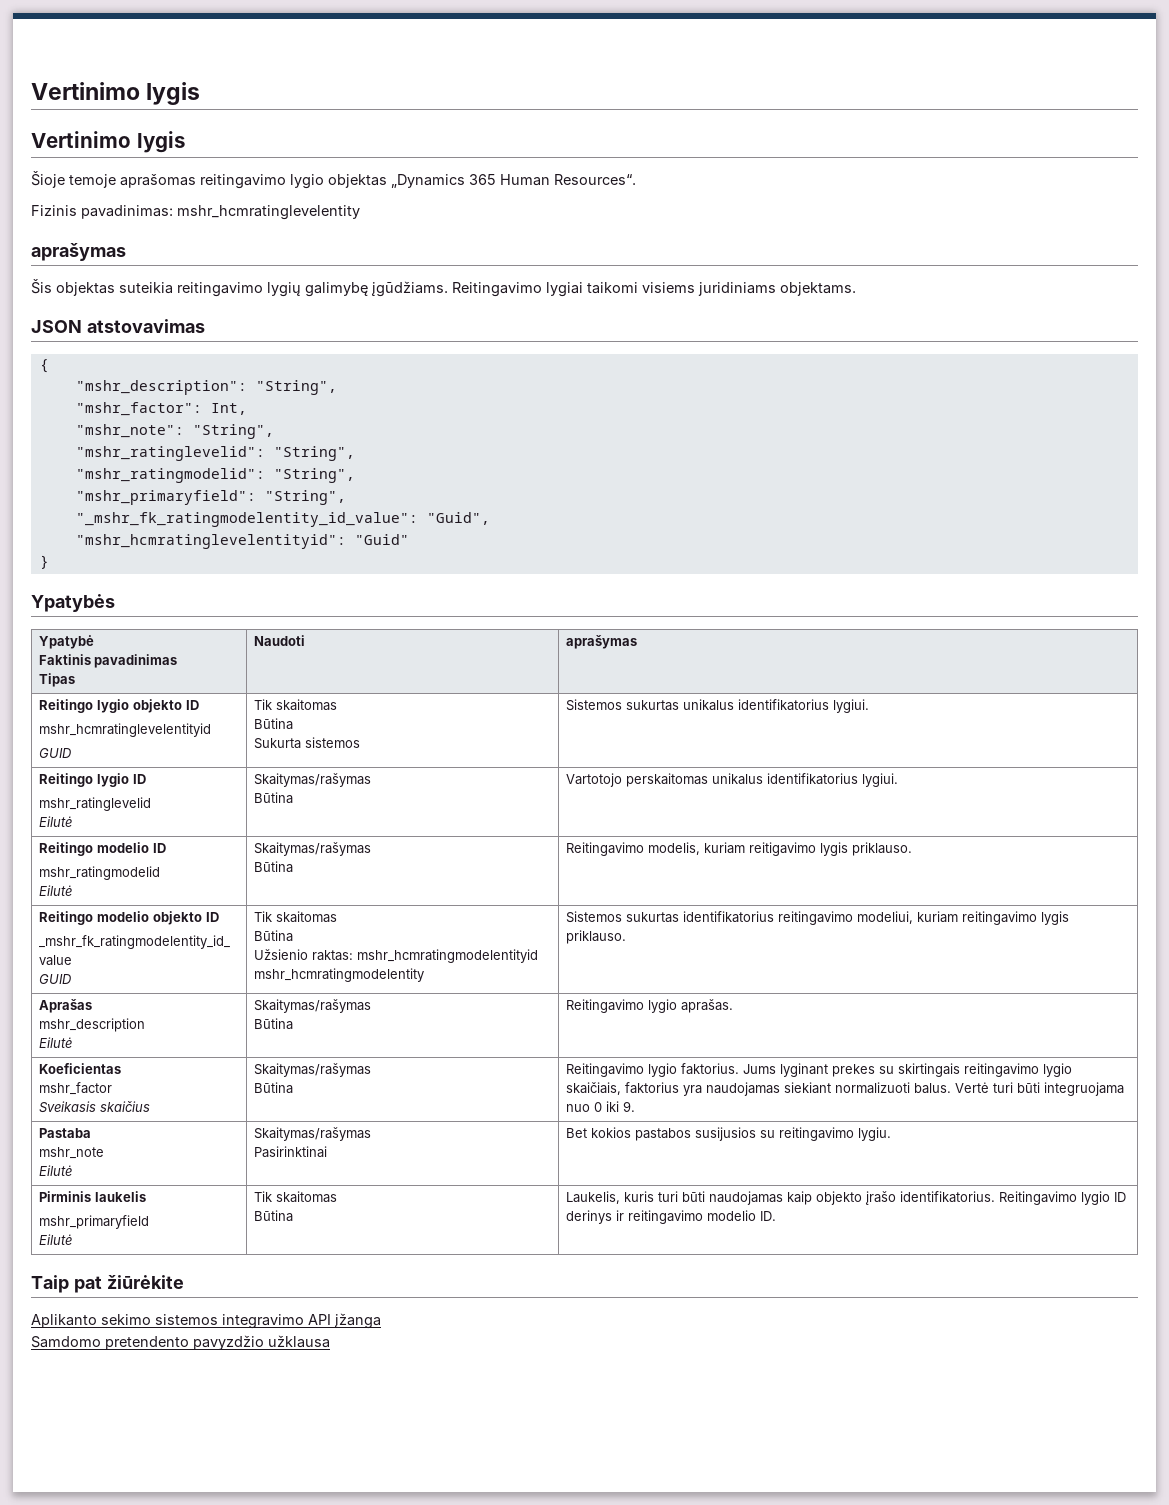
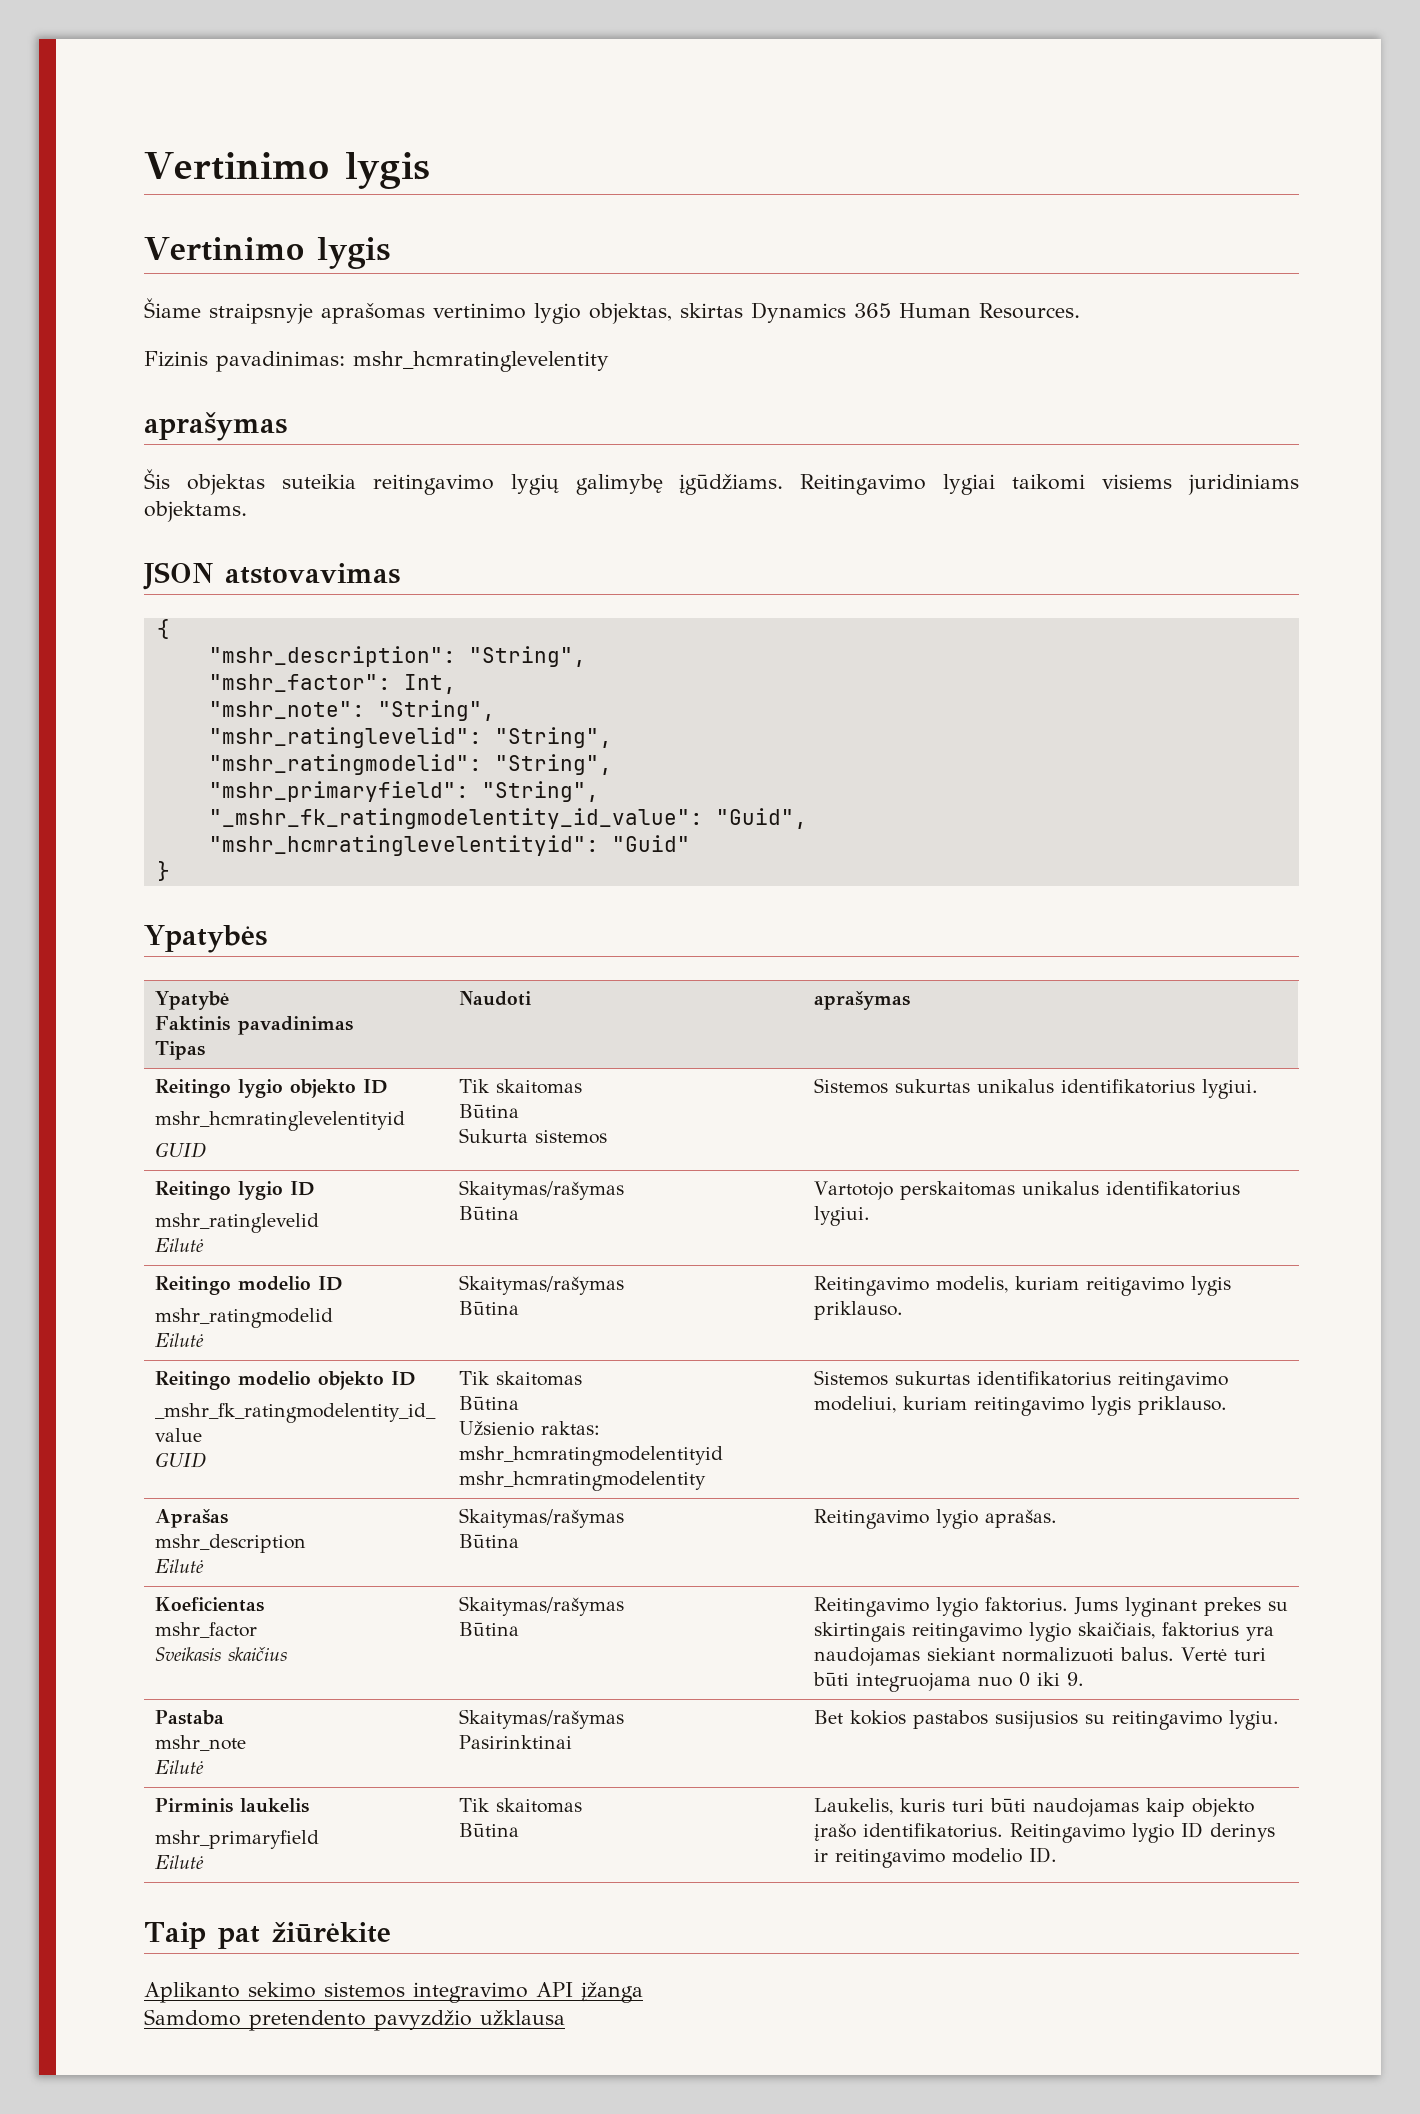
- Šioje temoje aprašomas reitingavimo lygio objektas „Dynamics 365 Human Resources“.
+ Šiame straipsnyje aprašomas vertinimo lygio objektas, skirtas Dynamics 365 Human Resources.

